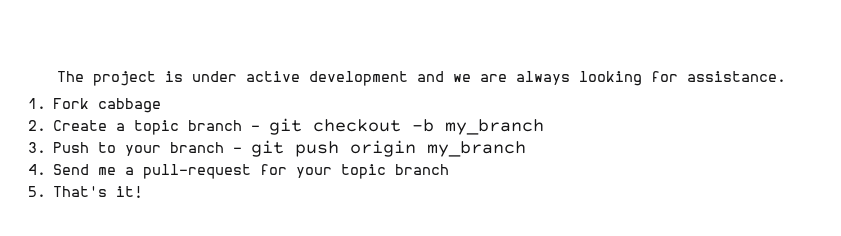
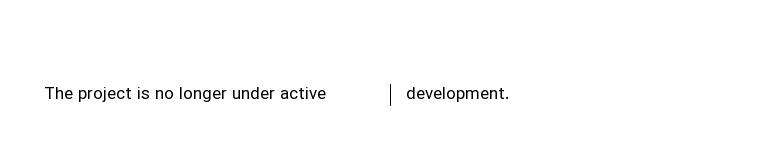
- The project is under active development and we are always looking for assistance.
- 1. Fork cabbage
- 2. Create a topic branch - git checkout -b my_branch
- 3. Push to your branch - git push origin my_branch
- 4. Send me a pull-request for your topic branch
- 5. That's it!
+ The project is no longer under active development.

